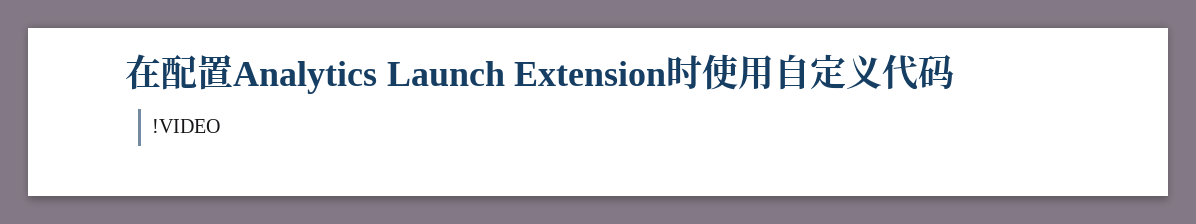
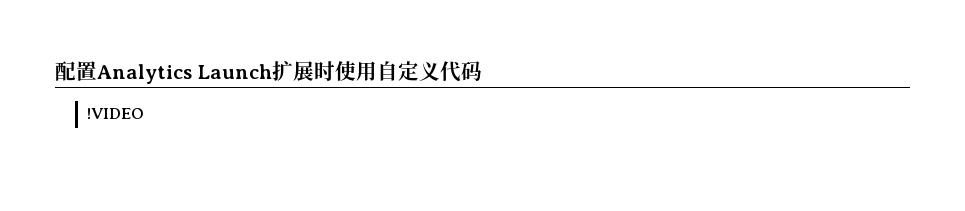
- 在配置Analytics Launch Extension时使用自定义代码
+ 配置Analytics Launch扩展时使用自定义代码

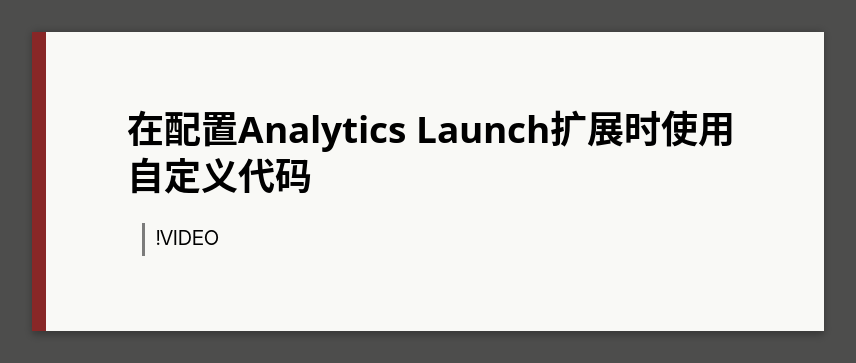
- 配置Analytics Launch扩展时使用自定义代码
+ 在配置Analytics Launch扩展时使用自定义代码

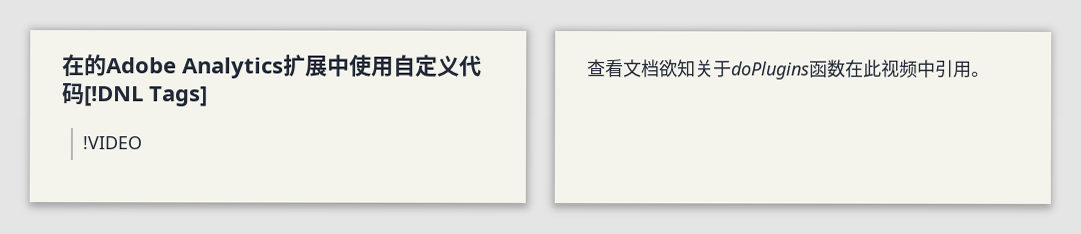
- 在配置Analytics Launch扩展时使用自定义代码
+ 在的Adobe Analytics扩展中使用自定义代码[!DNL Tags]
+ 查看文档欲知关于doPlugins函数在此视频中引用。

